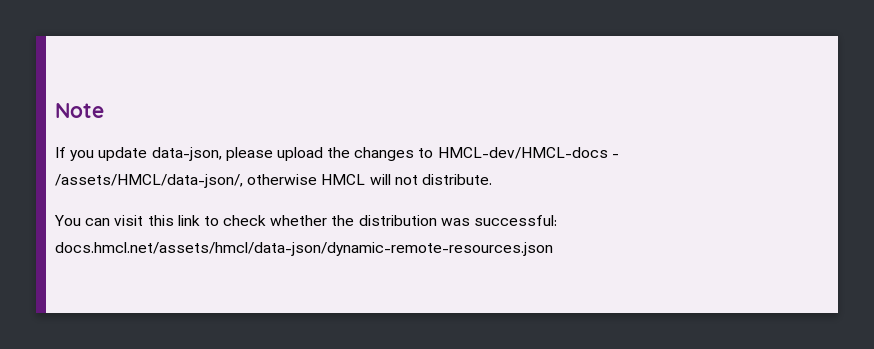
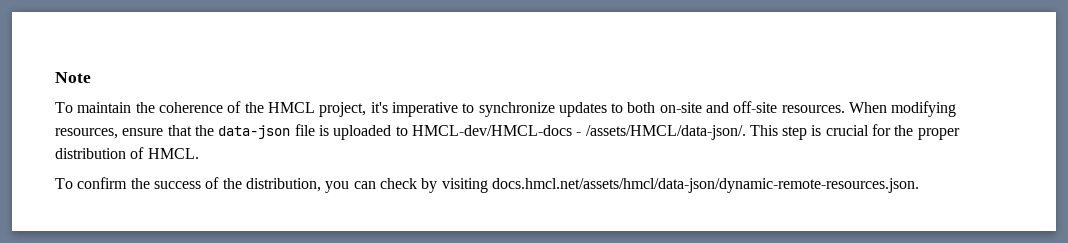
- If you update data-json, please upload the changes to HMCL-dev/HMCL-docs - /assets/HMCL/data-json/, otherwise HMCL will not distribute.
- You can visit this link to check whether the distribution was successful: docs.hmcl.net/assets/hmcl/data-json/dynamic-remote-resources.json
+ To maintain the coherence of the HMCL project, it's imperative to synchronize updates to both on-site and off-site resources. When modifying resources, ensure that the data-json file is uploaded to HMCL-dev/HMCL-docs - /assets/HMCL/data-json/. This step is crucial for the proper distribution of HMCL.
+ To confirm the success of the distribution, you can check by visiting docs.hmcl.net/assets/hmcl/data-json/dynamic-remote-resources.json.

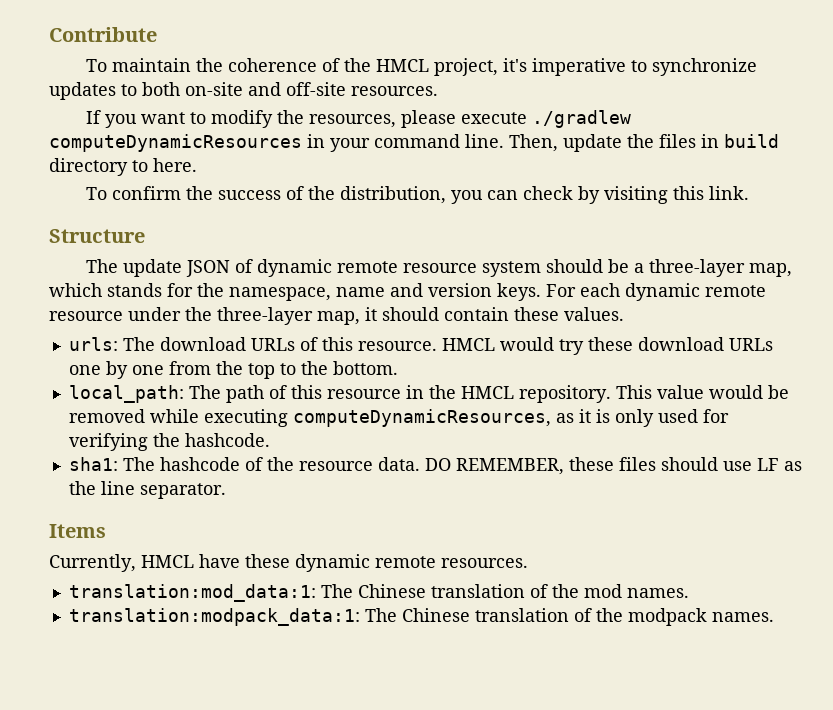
- Note
+ Contribute
- To maintain the coherence of the HMCL project, it's imperative to synchronize updates to both on-site and off-site resources. When modifying resources, ensure that the data-json file is uploaded to HMCL-dev/HMCL-docs - /assets/HMCL/data-json/. This step is crucial for the proper distribution of HMCL.
+ To maintain the coherence of the HMCL project, it's imperative to synchronize updates to both on-site and off-site resources.
+ If you want to modify the resources, please execute ./gradlew computeDynamicResources in your command line. Then, update the files in build directory to here.
- To confirm the success of the distribution, you can check by visiting docs.hmcl.net/assets/hmcl/data-json/dynamic-remote-resources.json.
+ To confirm the success of the distribution, you can check by visiting this link.
+ Structure
+ The update JSON of dynamic remote resource system should be a three-layer map, which stands for the namespace, name and version keys. For each dynamic remote resource under the three-layer map, it should contain these values.
+ urls: The download URLs of this resource. HMCL would try these download URLs one by one from the top to the bottom.
+ local_path: The path of this resource in the HMCL repository. This value would be removed while executing computeDynamicResources, as it is only used for verifying the hashcode.
+ sha1: The hashcode of the resource data. DO REMEMBER, these files should use LF as the line separator.
+ Items
+ Currently, HMCL have these dynamic remote resources.
+ translation:mod_data:1: The Chinese translation of the mod names.
+ translation:modpack_data:1: The Chinese translation of the modpack names.

